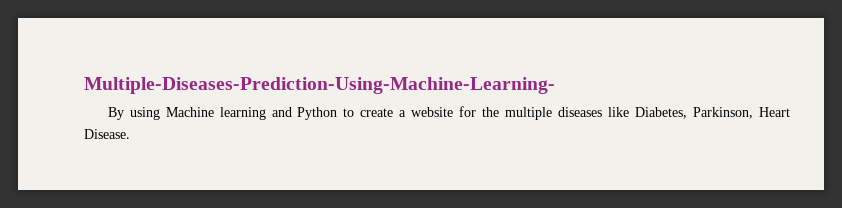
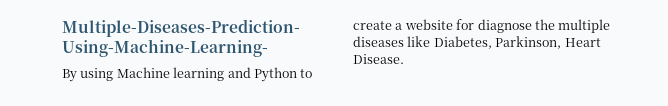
- By using Machine learning and Python to create a website for the multiple diseases like Diabetes, Parkinson, Heart Disease.
+ By using Machine learning and Python to create a website for diagnose the multiple diseases like Diabetes, Parkinson, Heart Disease.

